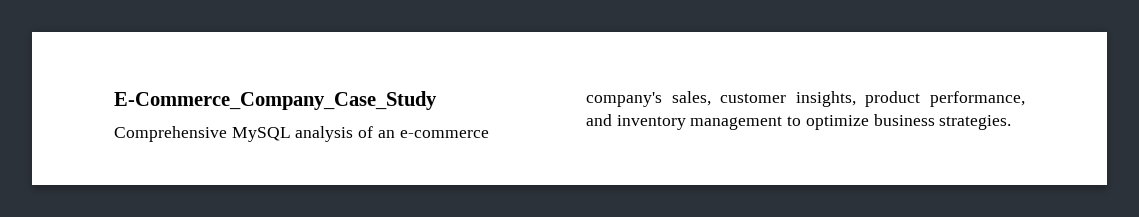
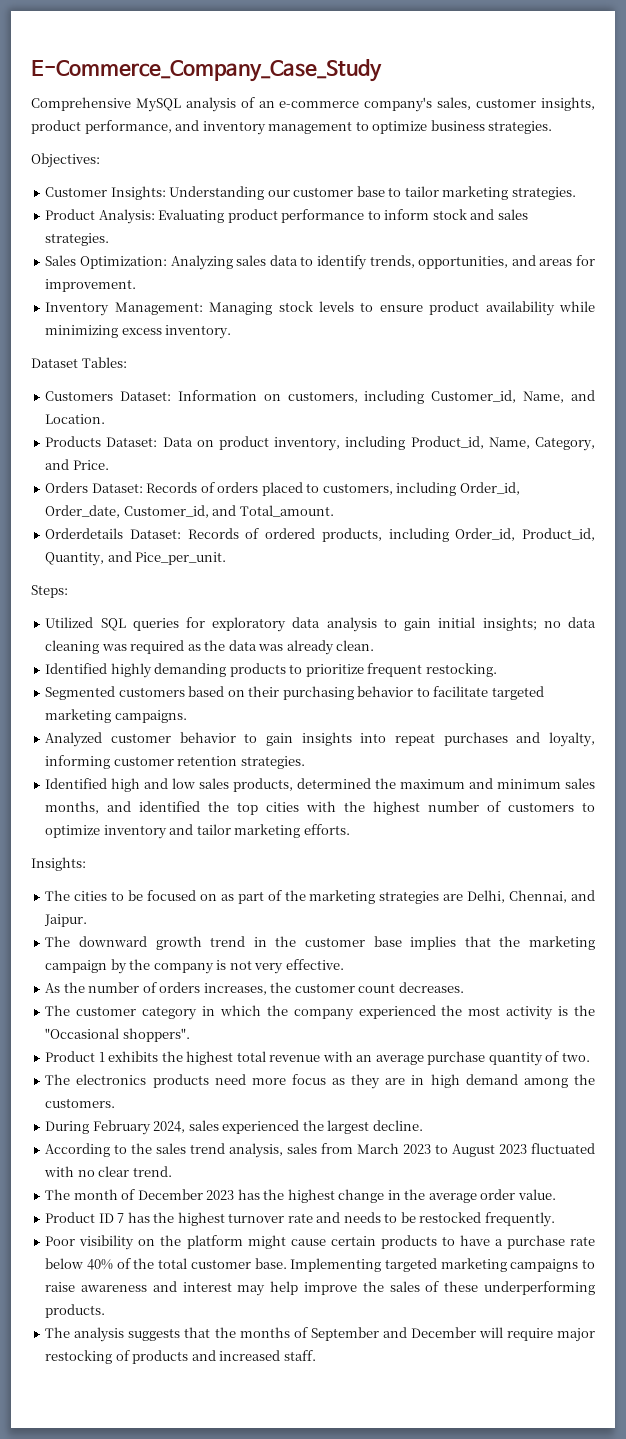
+ Objectives:
+ Customer Insights: Understanding our customer base to tailor marketing strategies.
+ Product Analysis: Evaluating product performance to inform stock and sales strategies.
+ Sales Optimization: Analyzing sales data to identify trends, opportunities, and areas for improvement.
+ Inventory Management: Managing stock levels to ensure product availability while minimizing excess inventory.
+ Dataset Tables:
+ Customers Dataset: Information on customers, including Customer_id, Name, and Location.
+ Products Dataset: Data on product inventory, including Product_id, Name, Category, and Price.
+ Orders Dataset: Records of orders placed to customers, including Order_id, Order_date, Customer_id, and Total_amount.
+ Orderdetails Dataset: Records of ordered products, including Order_id, Product_id, Quantity, and Pice_per_unit.
+ Steps:
+ Utilized SQL queries for exploratory data analysis to gain initial insights; no data cleaning was required as the data was already clean.
+ Identified highly demanding products to prioritize frequent restocking.
+ Segmented customers based on their purchasing behavior to facilitate targeted marketing campaigns.
+ Analyzed customer behavior to gain insights into repeat purchases and loyalty, informing customer retention strategies.
+ Identified high and low sales products, determined the maximum and minimum sales months, and identified the top cities with the highest number of customers to optimize inventory and tailor marketing efforts.
+ Insights:
+ The cities to be focused on as part of the marketing strategies are Delhi, Chennai, and Jaipur.
+ The downward growth trend in the customer base implies that the marketing campaign by the company is not very effective.
+ As the number of orders increases, the customer count decreases.
+ The customer category in which the company experienced the most activity is the "Occasional shoppers".
+ Product 1 exhibits the highest total revenue with an average purchase quantity of two.
+ The electronics products need more focus as they are in high demand among the customers.
+ During February 2024, sales experienced the largest decline.
+ According to the sales trend analysis, sales from March 2023 to August 2023 fluctuated with no clear trend.
+ The month of December 2023 has the highest change in the average order value.
+ Product ID 7 has the highest turnover rate and needs to be restocked frequently.
+ Poor visibility on the platform might cause certain products to have a purchase rate below 40% of the total customer base. Implementing targeted marketing campaigns to raise awareness and interest may help improve the sales of these underperforming products.
+ The analysis suggests that the months of September and December will require major restocking of products and increased staff.

